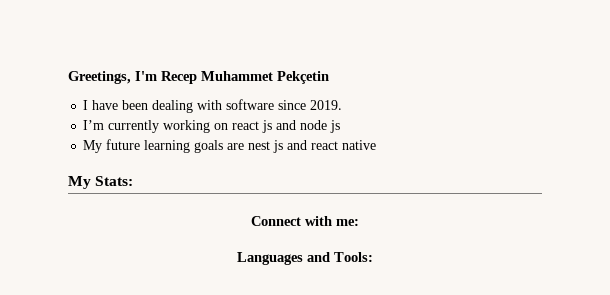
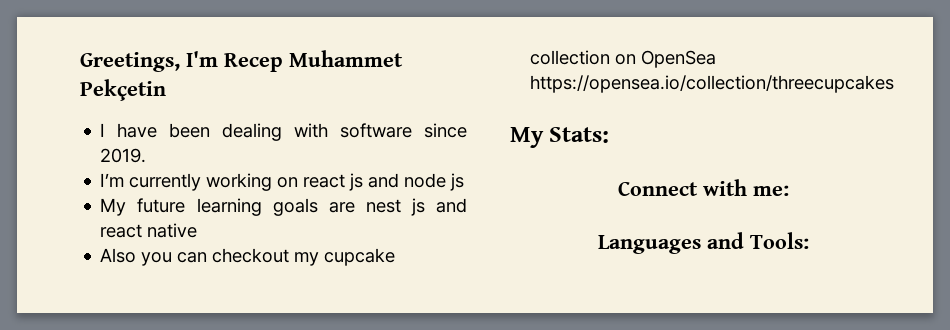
+ Also you can checkout my cupcake collection on OpenSea https://opensea.io/collection/threecupcakes

